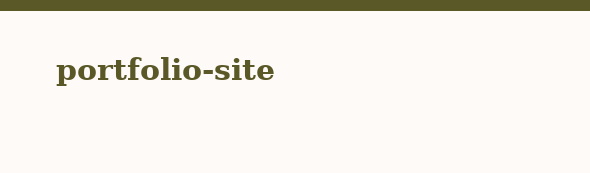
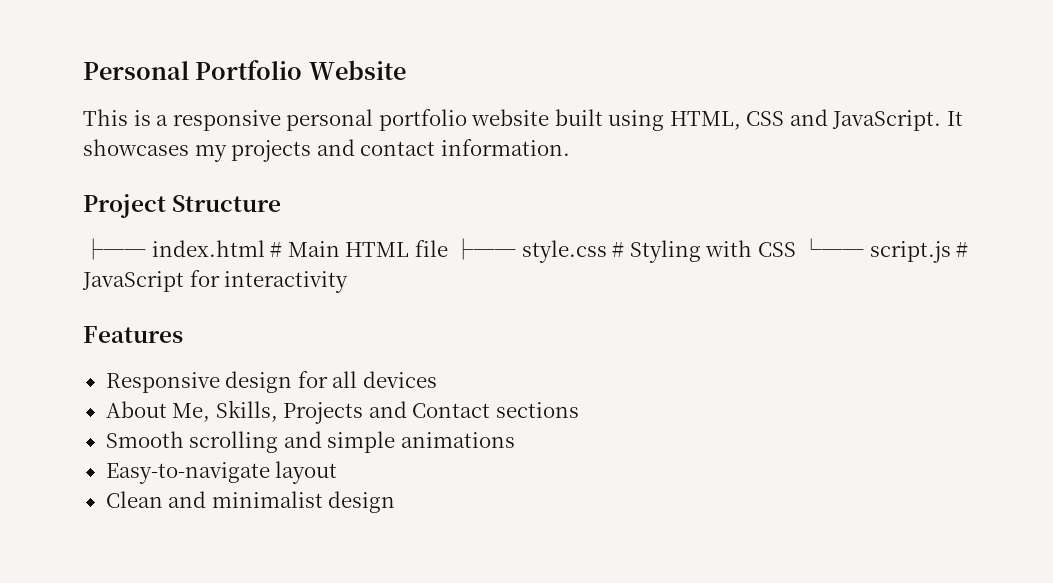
- portfolio-site
+ Personal Portfolio Website
+ This is a responsive personal portfolio website built using HTML, CSS and JavaScript. It showcases my projects and contact information.
+ Project Structure
+ ├── index.html # Main HTML file ├── style.css # Styling with CSS └── script.js # JavaScript for interactivity
+ Features
+ Responsive design for all devices
+ About Me, Skills, Projects and Contact sections
+ Smooth scrolling and simple animations
+ Easy-to-navigate layout
+ Clean and minimalist design

